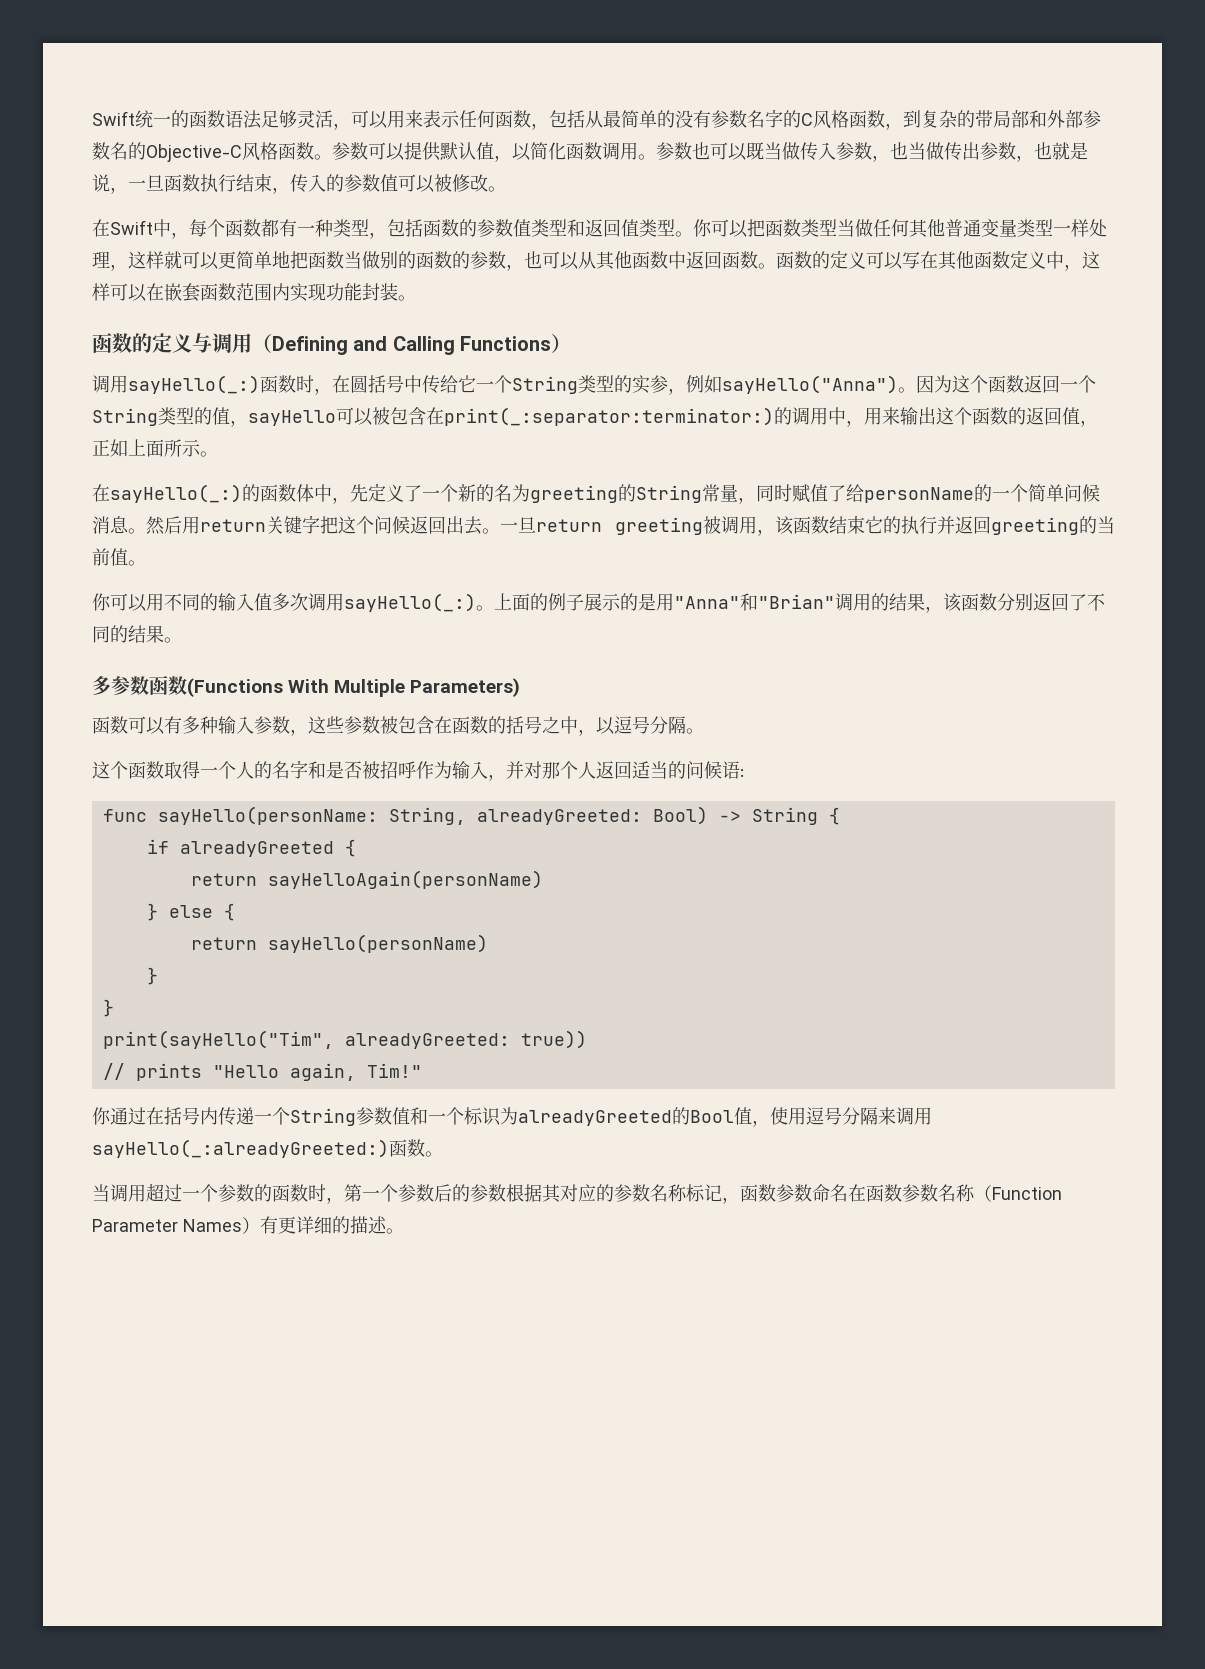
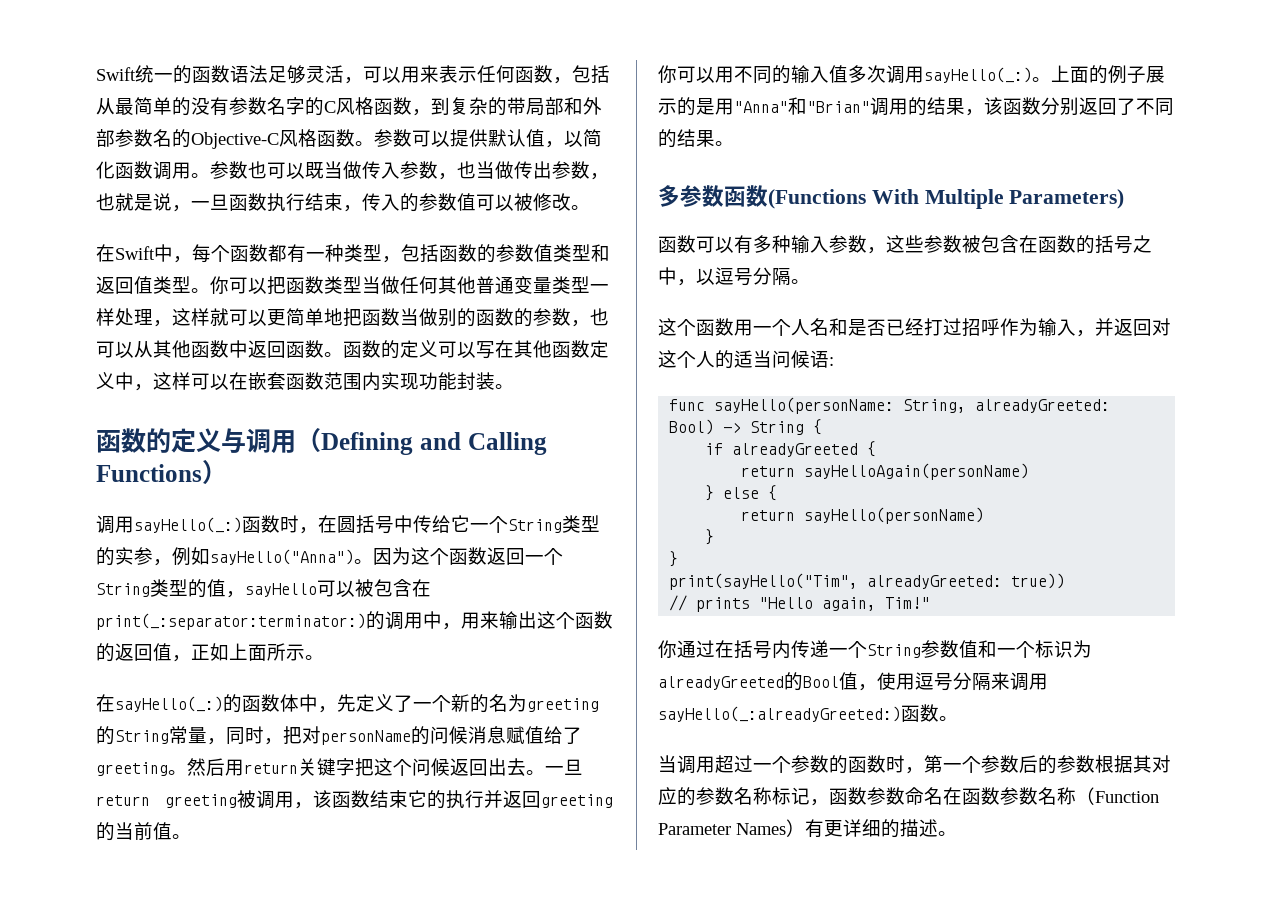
- 在sayHello(_:)的函数体中，先定义了一个新的名为greeting的String常量，同时赋值了给personName的一个简单问候消息。
+ 在sayHello(_:)的函数体中，先定义了一个新的名为greeting的String常量，同时，把对personName的问候消息赋值给了greeting。
- 这个函数取得一个人的名字和是否被招呼作为输入，并对那个人返回适当的问候语:
+ 这个函数用一个人名和是否已经打过招呼作为输入，并返回对这个人的适当问候语:

